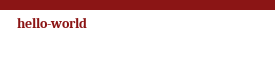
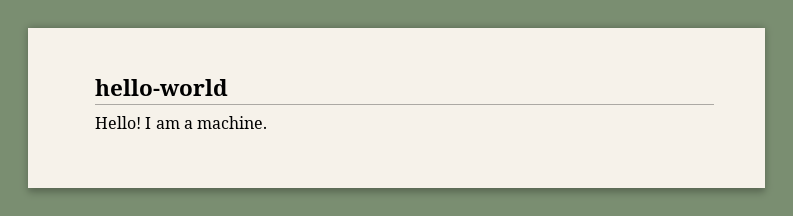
+ Hello! I am a machine.

